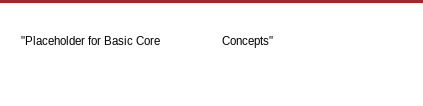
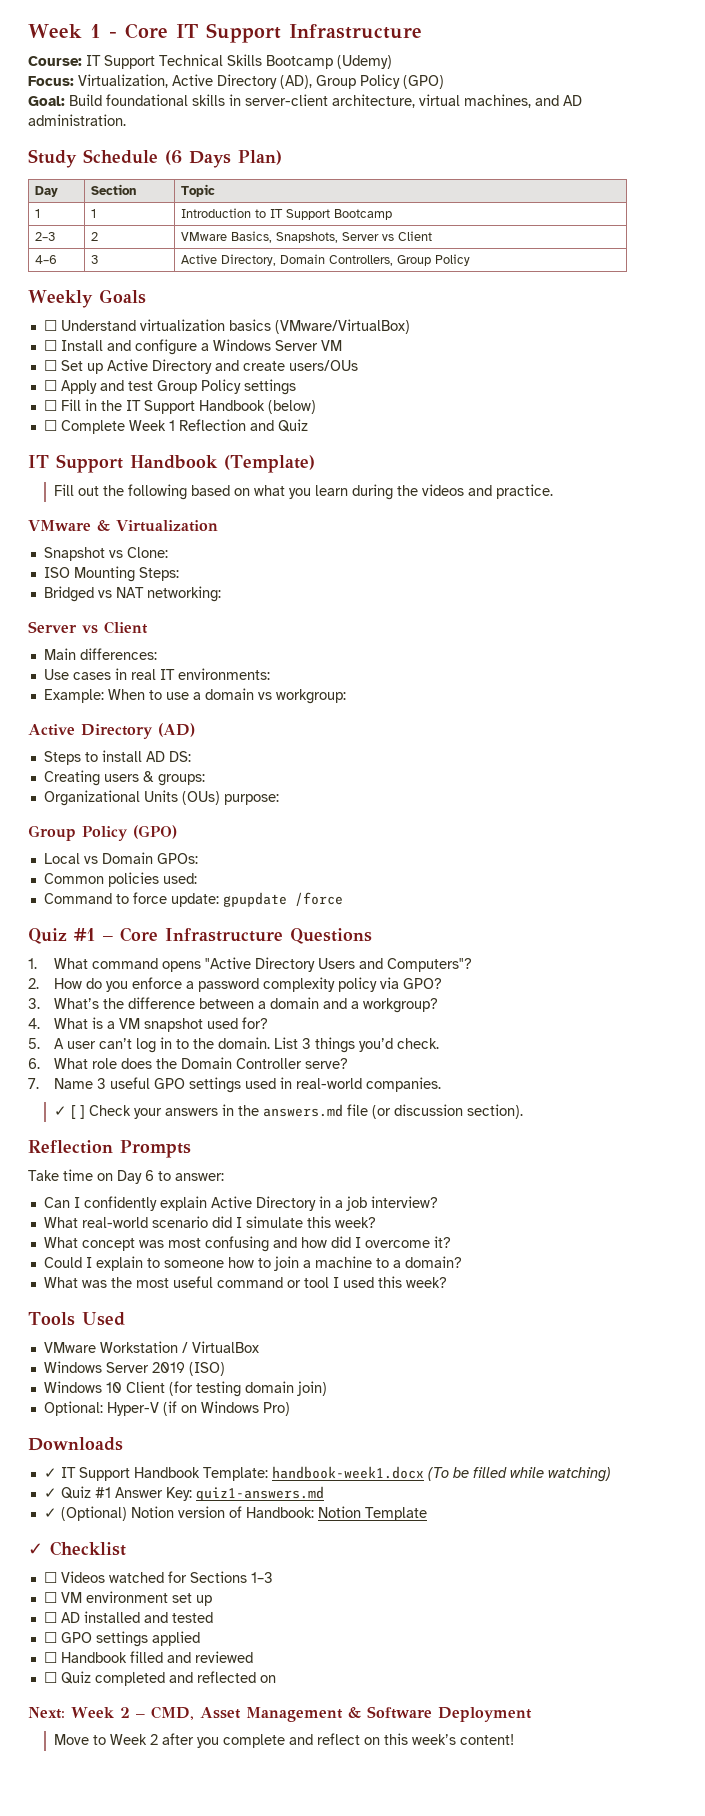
- "Placeholder for Basic Core Concepts"
+ Week 1 - Core IT Support Infrastructure
+ Course: IT Support Technical Skills Bootcamp (Udemy)
+ Focus: Virtualization, Active Directory (AD), Group Policy (GPO)
+ Goal: Build foundational skills in server-client architecture, virtual machines, and AD administration.
+ Study Schedule (6 Days Plan)
+ Day | Section | Topic
+ 1 | 1 | Introduction to IT Support Bootcamp
+ 2–3 | 2 | VMware Basics, Snapshots, Server vs Client
+ 4–6 | 3 | Active Directory, Domain Controllers, Group Policy
+ Weekly Goals
+ ☐ Understand virtualization basics (VMware/VirtualBox)
+ ☐ Install and configure a Windows Server VM
+ ☐ Set up Active Directory and create users/OUs
+ ☐ Apply and test Group Policy settings
+ ☐ Fill in the IT Support Handbook (below)
+ ☐ Complete Week 1 Reflection and Quiz
+ IT Support Handbook (Template)
+ Fill out the following based on what you learn during the videos and practice.
+ VMware & Virtualization
+ Snapshot vs Clone:
+ ISO Mounting Steps:
+ Bridged vs NAT networking:
+ Server vs Client
+ Main differences:
+ Use cases in real IT environments:
+ Example: When to use a domain vs workgroup:
+ Active Directory (AD)
+ Steps to install AD DS:
+ Creating users & groups:
+ Organizational Units (OUs) purpose:
+ Group Policy (GPO)
+ Local vs Domain GPOs:
+ Common policies used:
+ Command to force update: gpupdate /force
+ Quiz #1 – Core Infrastructure Questions
+ 1. What command opens "Active Directory Users and Computers"?
+ 2. How do you enforce a password complexity policy via GPO?
+ 3. What’s the difference between a domain and a workgroup?
+ 4. What is a VM snapshot used for?
+ 5. A user can’t log in to the domain. List 3 things you’d check.
+ 6. What role does the Domain Controller serve?
+ 7. Name 3 useful GPO settings used in real-world companies.
+ ✓ [ ] Check your answers in the answers.md file (or discussion section).
+ Reflection Prompts
+ Take time on Day 6 to answer:
+ Can I confidently explain Active Directory in a job interview?
+ What real-world scenario did I simulate this week?
+ What concept was most confusing and how did I overcome it?
+ Could I explain to someone how to join a machine to a domain?
+ What was the most useful command or tool I used this week?
+ Tools Used
+ VMware Workstation / VirtualBox
+ Windows Server 2019 (ISO)
+ Windows 10 Client (for testing domain join)
+ Optional: Hyper-V (if on Windows Pro)
+ Downloads
+ ✓ IT Support Handbook Template: handbook-week1.docx (To be filled while watching)
+ ✓ Quiz #1 Answer Key: quiz1-answers.md
+ ✓ (Optional) Notion version of Handbook: Notion Template
+ ✓ Checklist
+ ☐ Videos watched for Sections 1–3
+ ☐ VM environment set up
+ ☐ AD installed and tested
+ ☐ GPO settings applied
+ ☐ Handbook filled and reviewed
+ ☐ Quiz completed and reflected on
+ Next: Week 2 – CMD, Asset Management & Software Deployment
+ Move to Week 2 after you complete and reflect on this week’s content!

